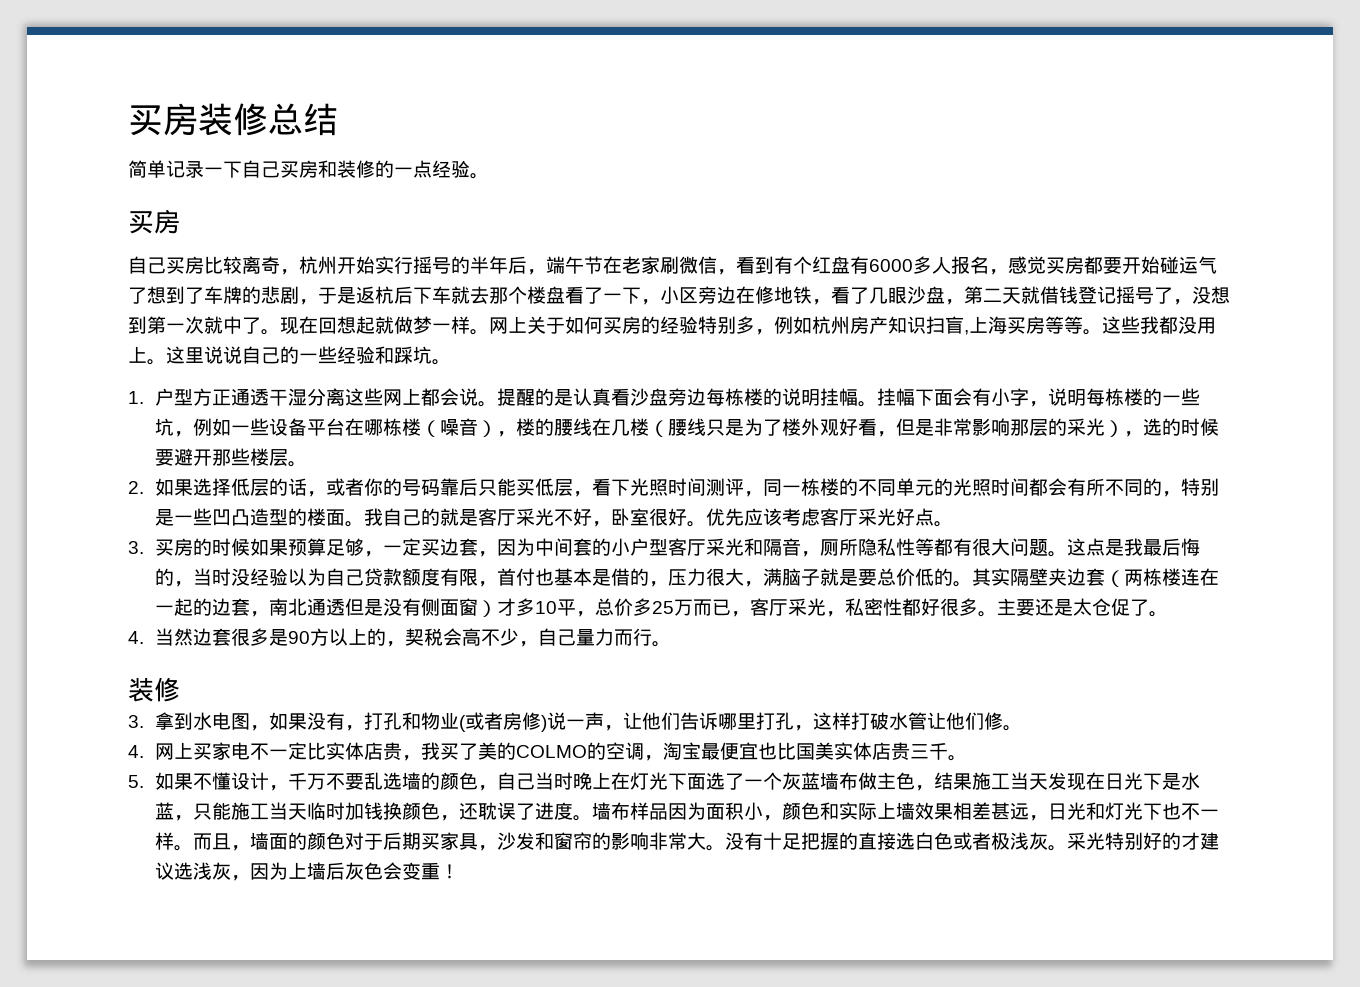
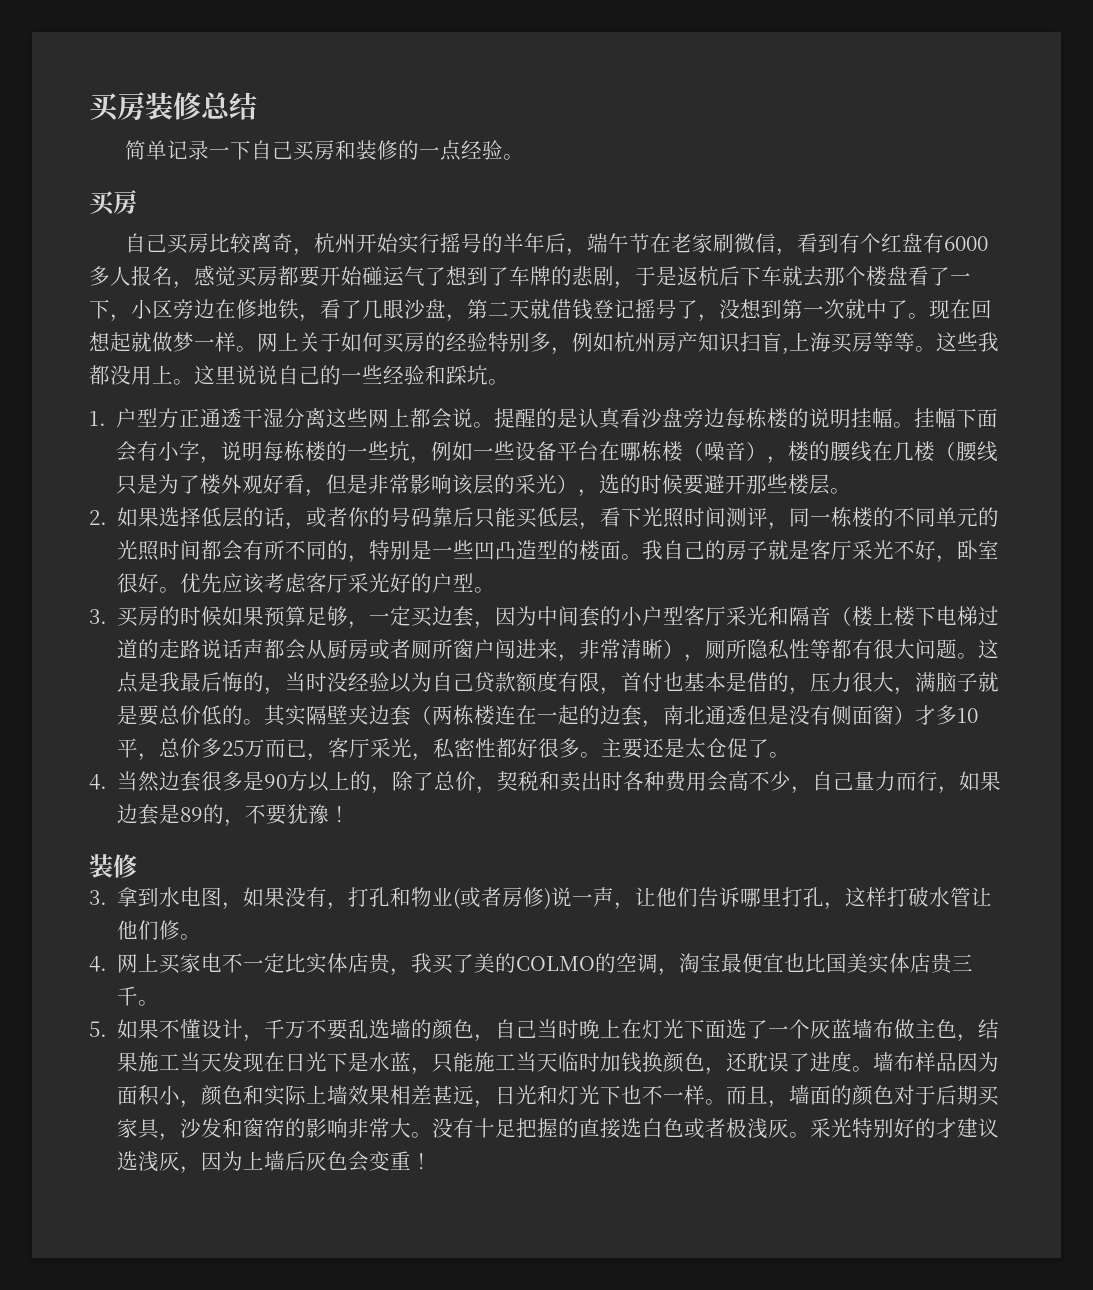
- 挂幅下面会有小字，说明每栋楼的一些坑，例如一些设备平台在哪栋楼（噪音），楼的腰线在几楼（腰线只是为了楼外观好看，但是非常影响那层的采光），选的时候要避开那些楼层。
+ 挂幅下面会有小字，说明每栋楼的一些坑，例如一些设备平台在哪栋楼（噪音），楼的腰线在几楼（腰线只是为了楼外观好看，但是非常影响该层的采光），选的时候要避开那些楼层。
- 我自己的就是客厅采光不好，卧室很好。
+ 我自己的房子就是客厅采光不好，卧室很好。
- 优先应该考虑客厅采光好点。
+ 优先应该考虑客厅采光好的户型。
- 3.买房的时候如果预算足够，一定买边套，因为中间套的小户型客厅采光和隔音，厕所隐私性等都有很大问题。
+ 3.买房的时候如果预算足够，一定买边套，因为中间套的小户型客厅采光和隔音（楼上楼下电梯过道的走路说话声都会从厨房或者厕所窗户闯进来，非常清晰），厕所隐私性等都有很大问题。
- 4.当然边套很多是90方以上的，契税会高不少，自己量力而行。
+ 4.当然边套很多是90方以上的，除了总价，契税和卖出时各种费用会高不少，自己量力而行，如果边套是89的，不要犹豫！

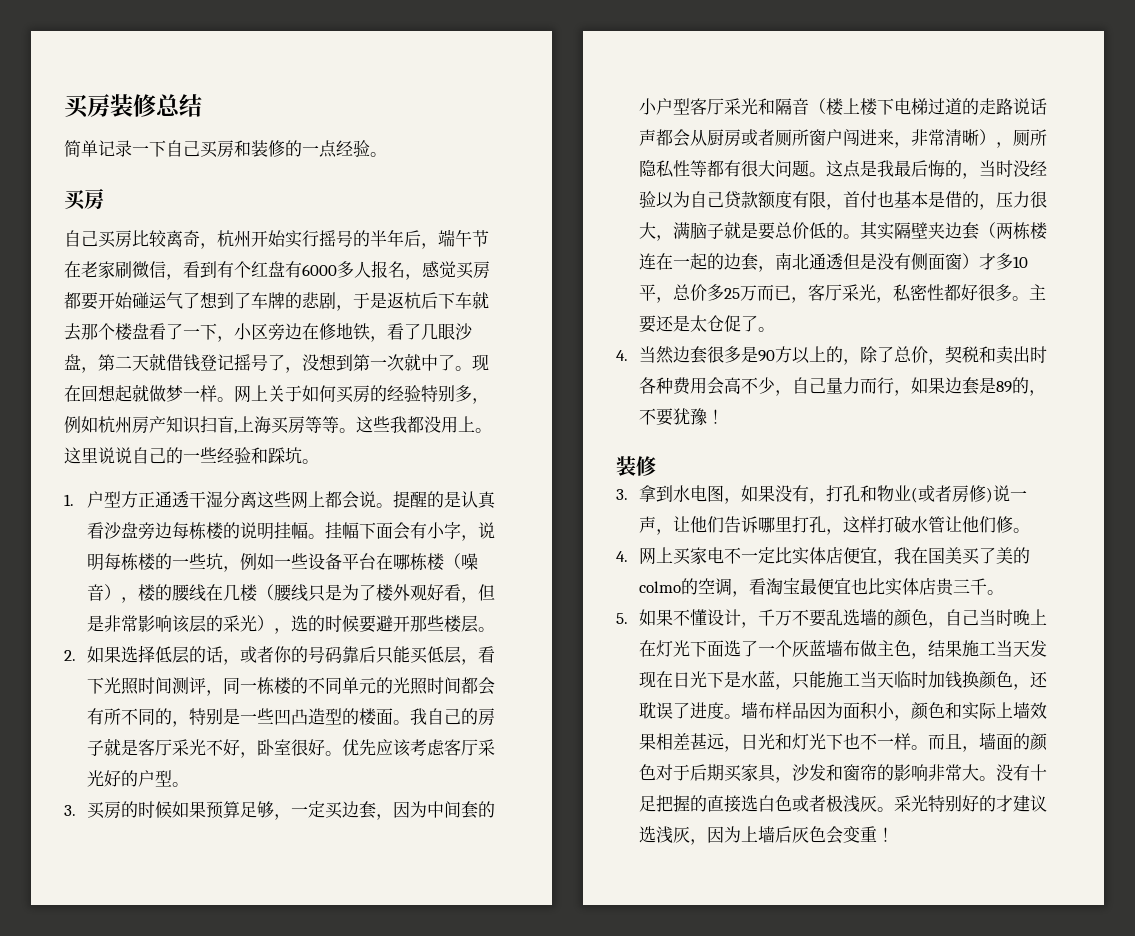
- 4.网上买家电不一定比实体店贵，我买了美的COLMO的空调，淘宝最便宜也比国美实体店贵三千。
+ 4.网上买家电不一定比实体店便宜，我在国美买了美的colmo的空调，看淘宝最便宜也比实体店贵三千。

